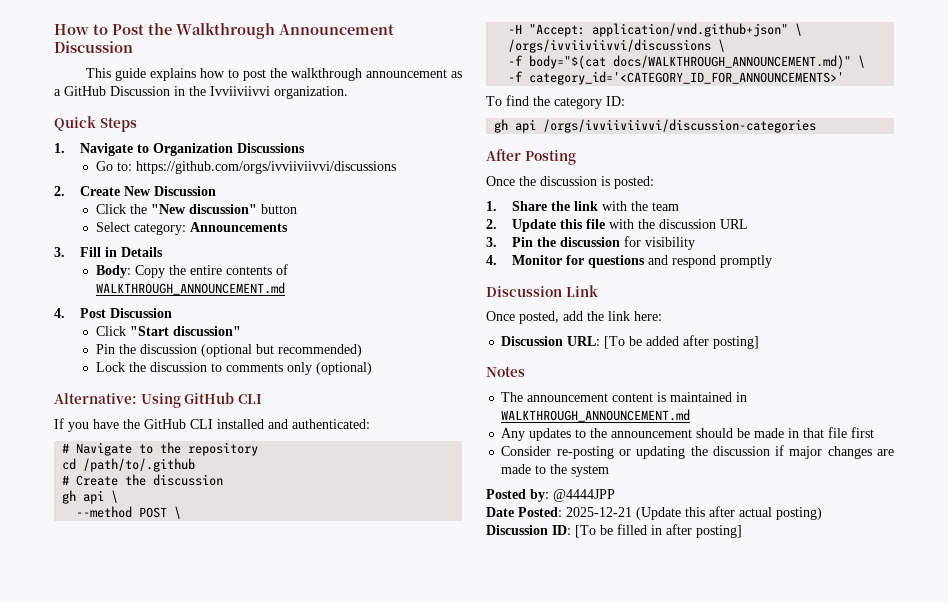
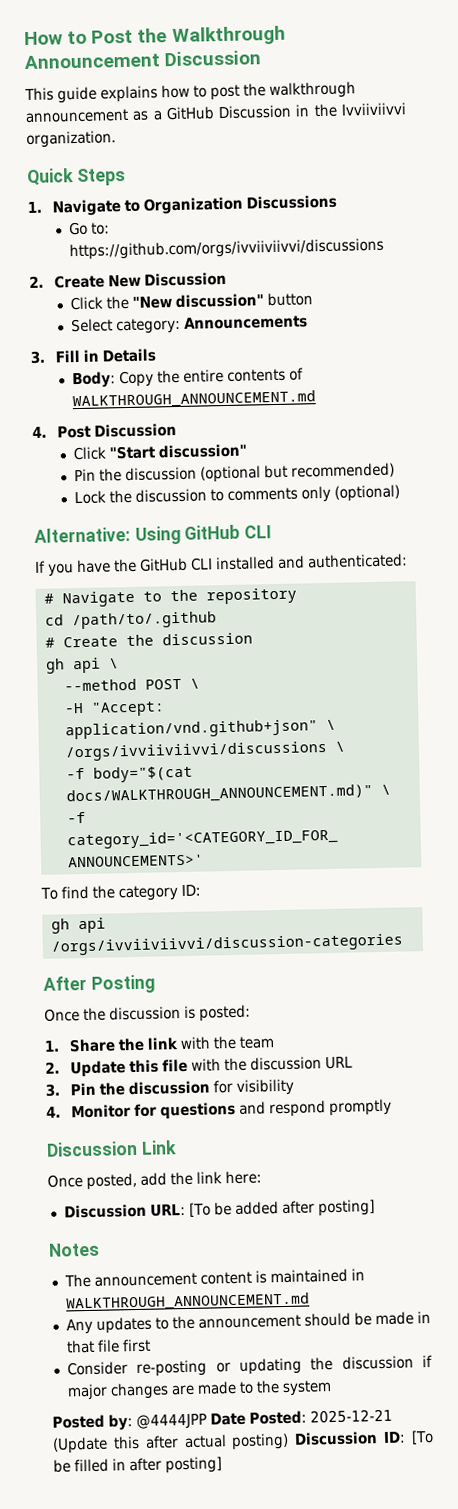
- Posted by: @4444JPP
- Date Posted: 2025-12-21 (Update this after actual posting)
- Discussion ID: [To be filled in after posting]
+ Posted by: @4444JPP Date Posted: 2025-12-21 (Update this after actual posting) Discussion ID: [To be filled in after posting]

